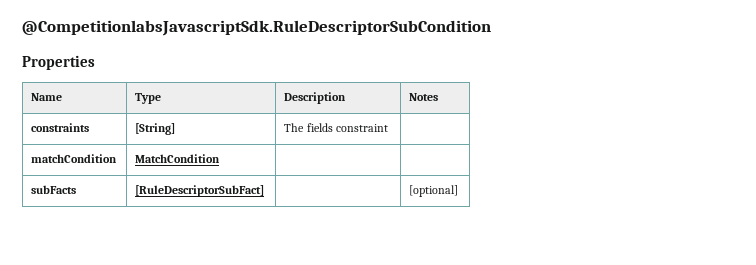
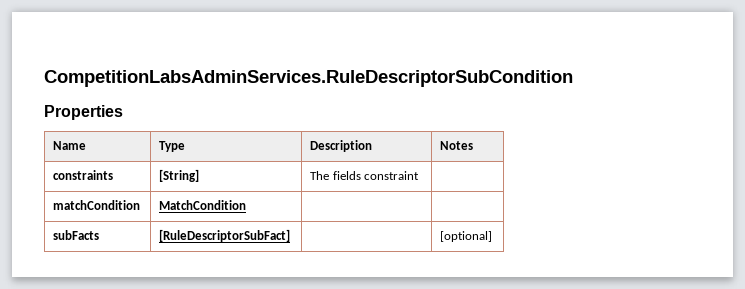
- @CompetitionlabsJavascriptSdk.RuleDescriptorSubCondition
+ CompetitionLabsAdminServices.RuleDescriptorSubCondition

